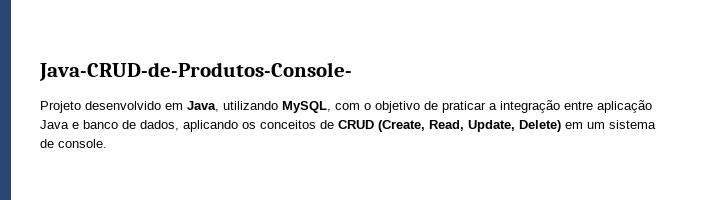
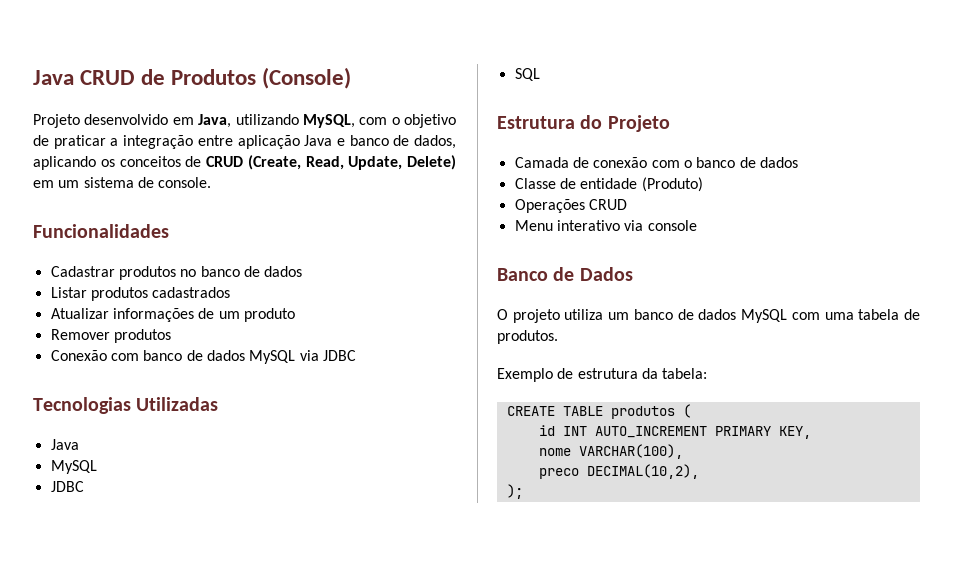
- Java-CRUD-de-Produtos-Console-
+ Java CRUD de Produtos (Console)
+ Funcionalidades
+ Cadastrar produtos no banco de dados
+ Listar produtos cadastrados
+ Atualizar informações de um produto
+ Remover produtos
+ Conexão com banco de dados MySQL via JDBC
+ Tecnologias Utilizadas
+ Java
+ MySQL
+ JDBC
+ SQL
+ Estrutura do Projeto
+ Camada de conexão com o banco de dados
+ Classe de entidade (Produto)
+ Operações CRUD
+ Menu interativo via console
+ Banco de Dados
+ O projeto utiliza um banco de dados MySQL com uma tabela de produtos.
+ Exemplo de estrutura da tabela:
+ CREATE TABLE produtos (
+ id INT AUTO_INCREMENT PRIMARY KEY,
+ nome VARCHAR(100),
+ preco DECIMAL(10,2),
+ );

